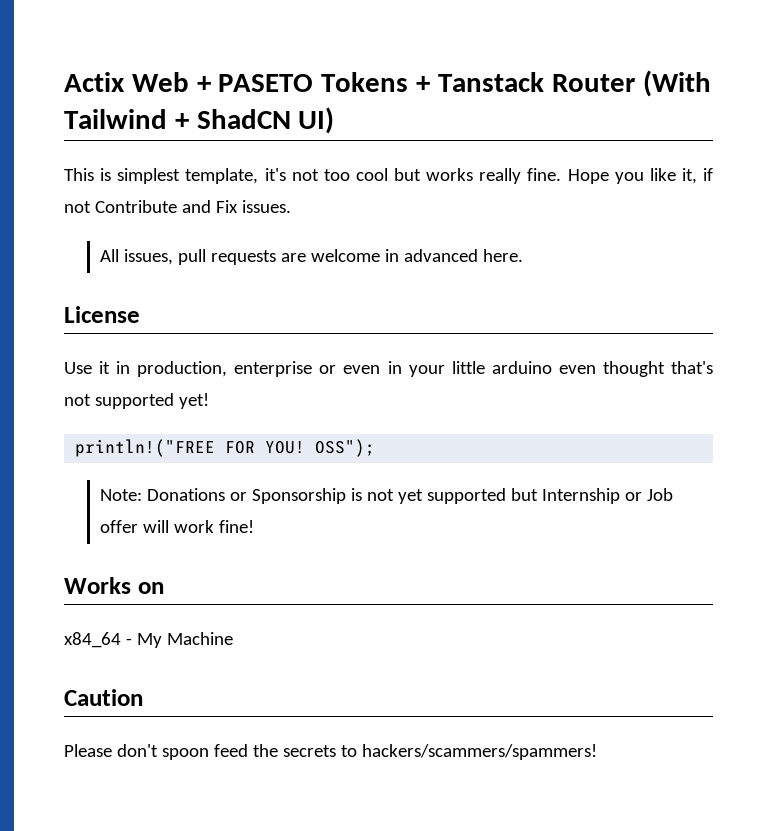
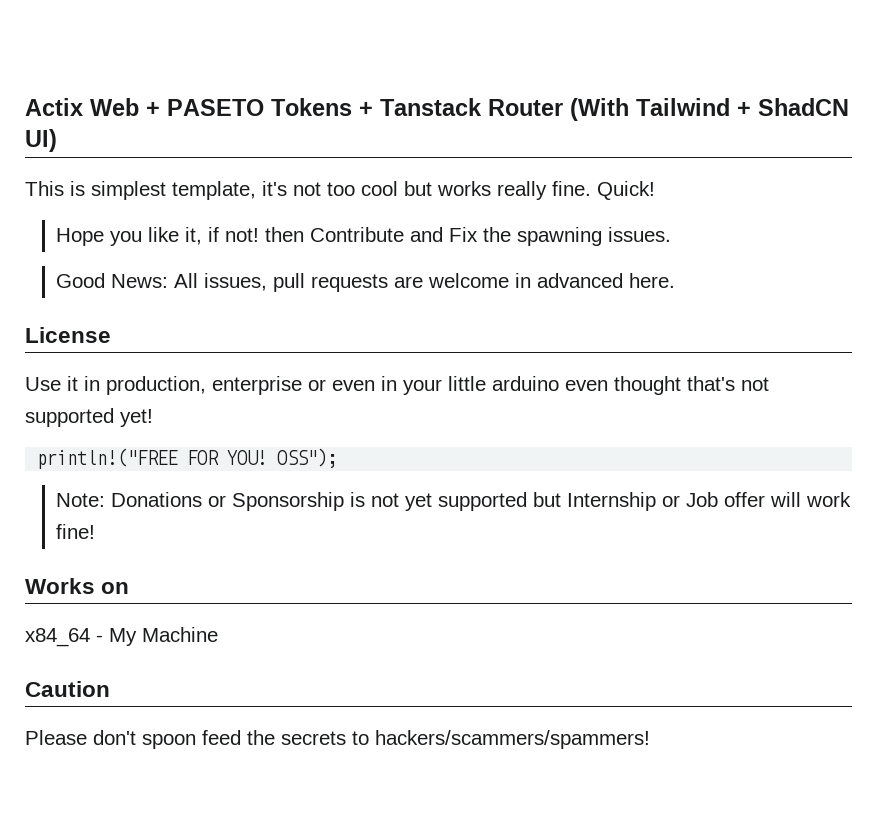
- This is simplest template, it's not too cool but works really fine. Hope you like it, if not Contribute and Fix issues.
+ This is simplest template, it's not too cool but works really fine. Quick!
+ Hope you like it, if not! then Contribute and Fix the spawning issues.
- All issues, pull requests are welcome in advanced here.
+ Good News: All issues, pull requests are welcome in advanced here.

